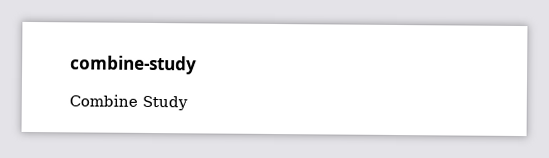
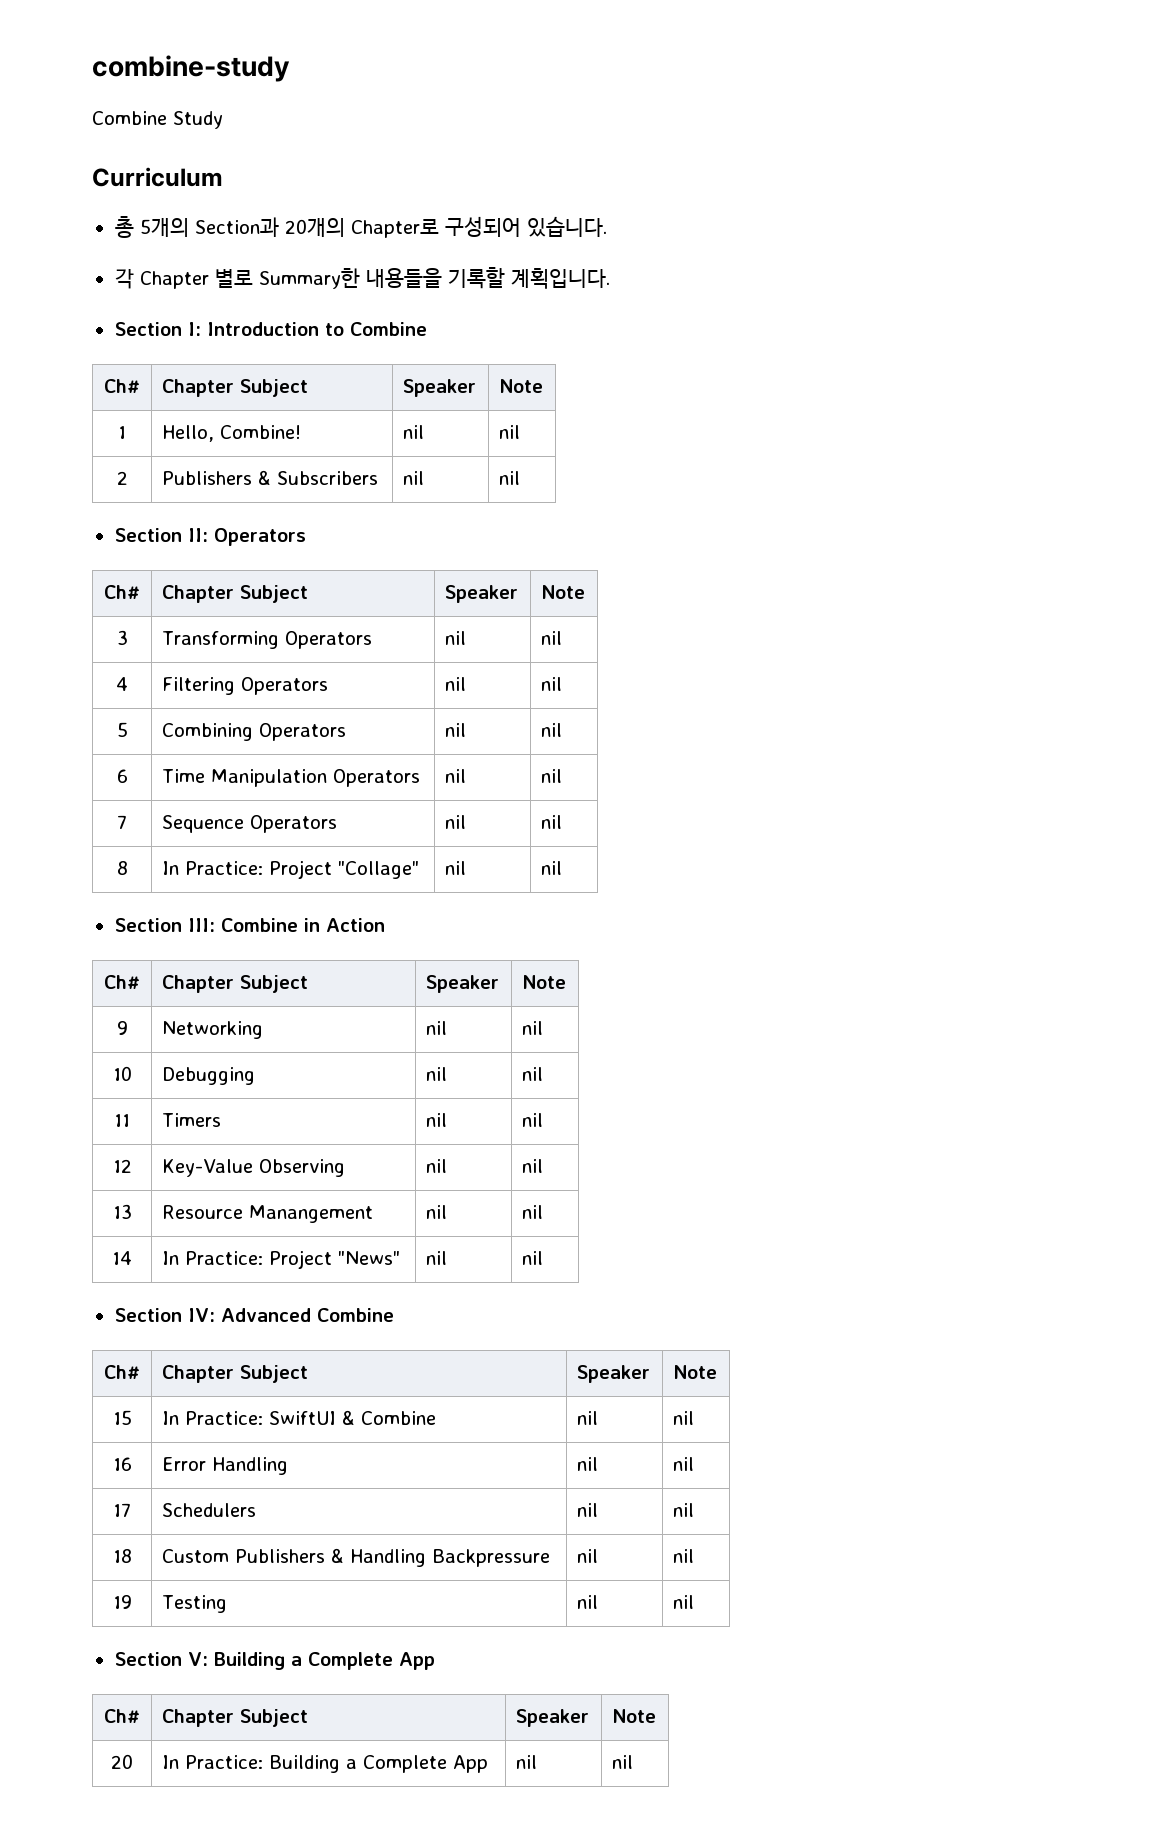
+ Curriculum
+ 총 5개의 Section과 20개의 Chapter로 구성되어 있습니다.
+ 각 Chapter 별로 Summary한 내용들을 기록할 계획입니다.
+ Section I: Introduction to Combine
+ Ch# | Chapter Subject | Speaker | Note
+ 1 | Hello, Combine! | nil | nil
+ 2 | Publishers & Subscribers | nil | nil
+ Section II: Operators
+ Ch# | Chapter Subject | Speaker | Note
+ 3 | Transforming Operators | nil | nil
+ 4 | Filtering Operators | nil | nil
+ 5 | Combining Operators | nil | nil
+ 6 | Time Manipulation Operators | nil | nil
+ 7 | Sequence Operators | nil | nil
+ 8 | In Practice: Project "Collage" | nil | nil
+ Section III: Combine in Action
+ Ch# | Chapter Subject | Speaker | Note
+ 9 | Networking | nil | nil
+ 10 | Debugging | nil | nil
+ 11 | Timers | nil | nil
+ 12 | Key-Value Observing | nil | nil
+ 13 | Resource Manangement | nil | nil
+ 14 | In Practice: Project "News" | nil | nil
+ Section IV: Advanced Combine
+ Ch# | Chapter Subject | Speaker | Note
+ 15 | In Practice: SwiftUI & Combine | nil | nil
+ 16 | Error Handling | nil | nil
+ 17 | Schedulers | nil | nil
+ 18 | Custom Publishers & Handling Backpressure | nil | nil
+ 19 | Testing | nil | nil
+ Section V: Building a Complete App
+ Ch# | Chapter Subject | Speaker | Note
+ 20 | In Practice: Building a Complete App | nil | nil

